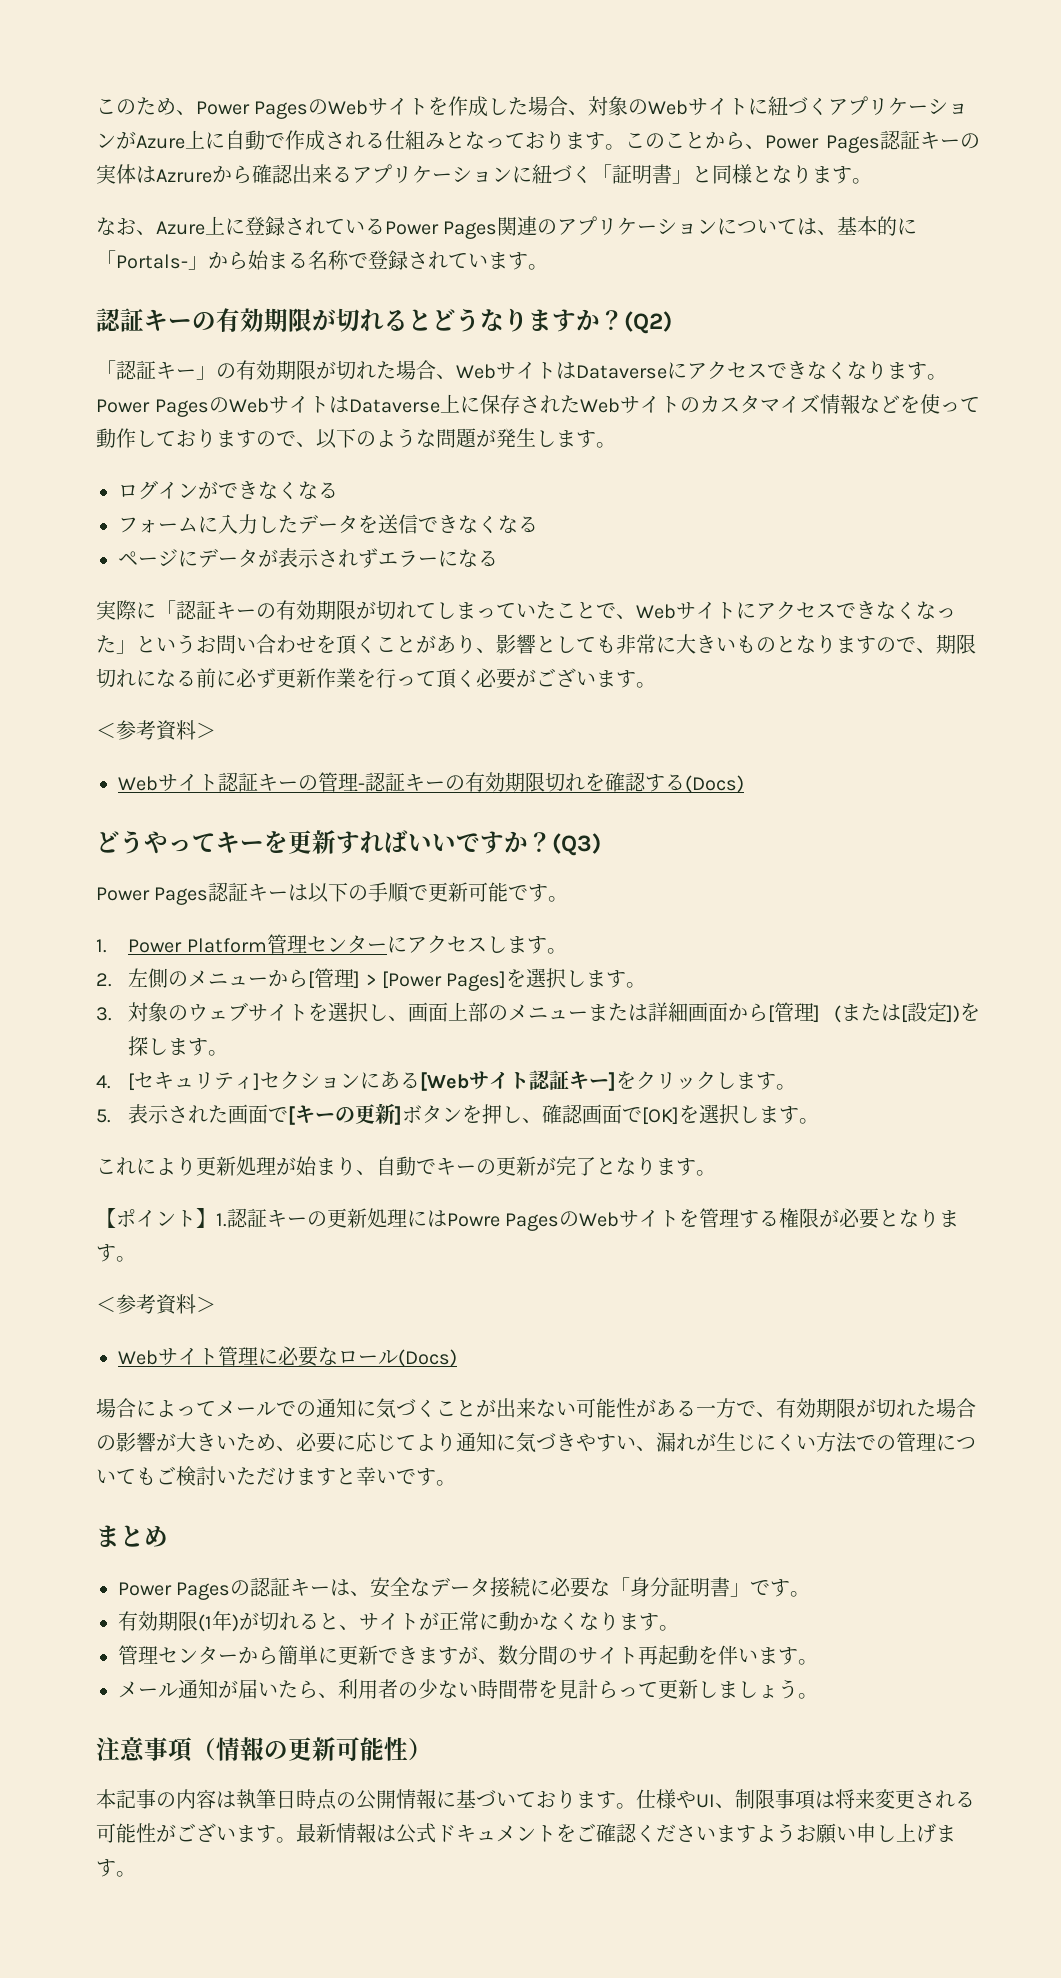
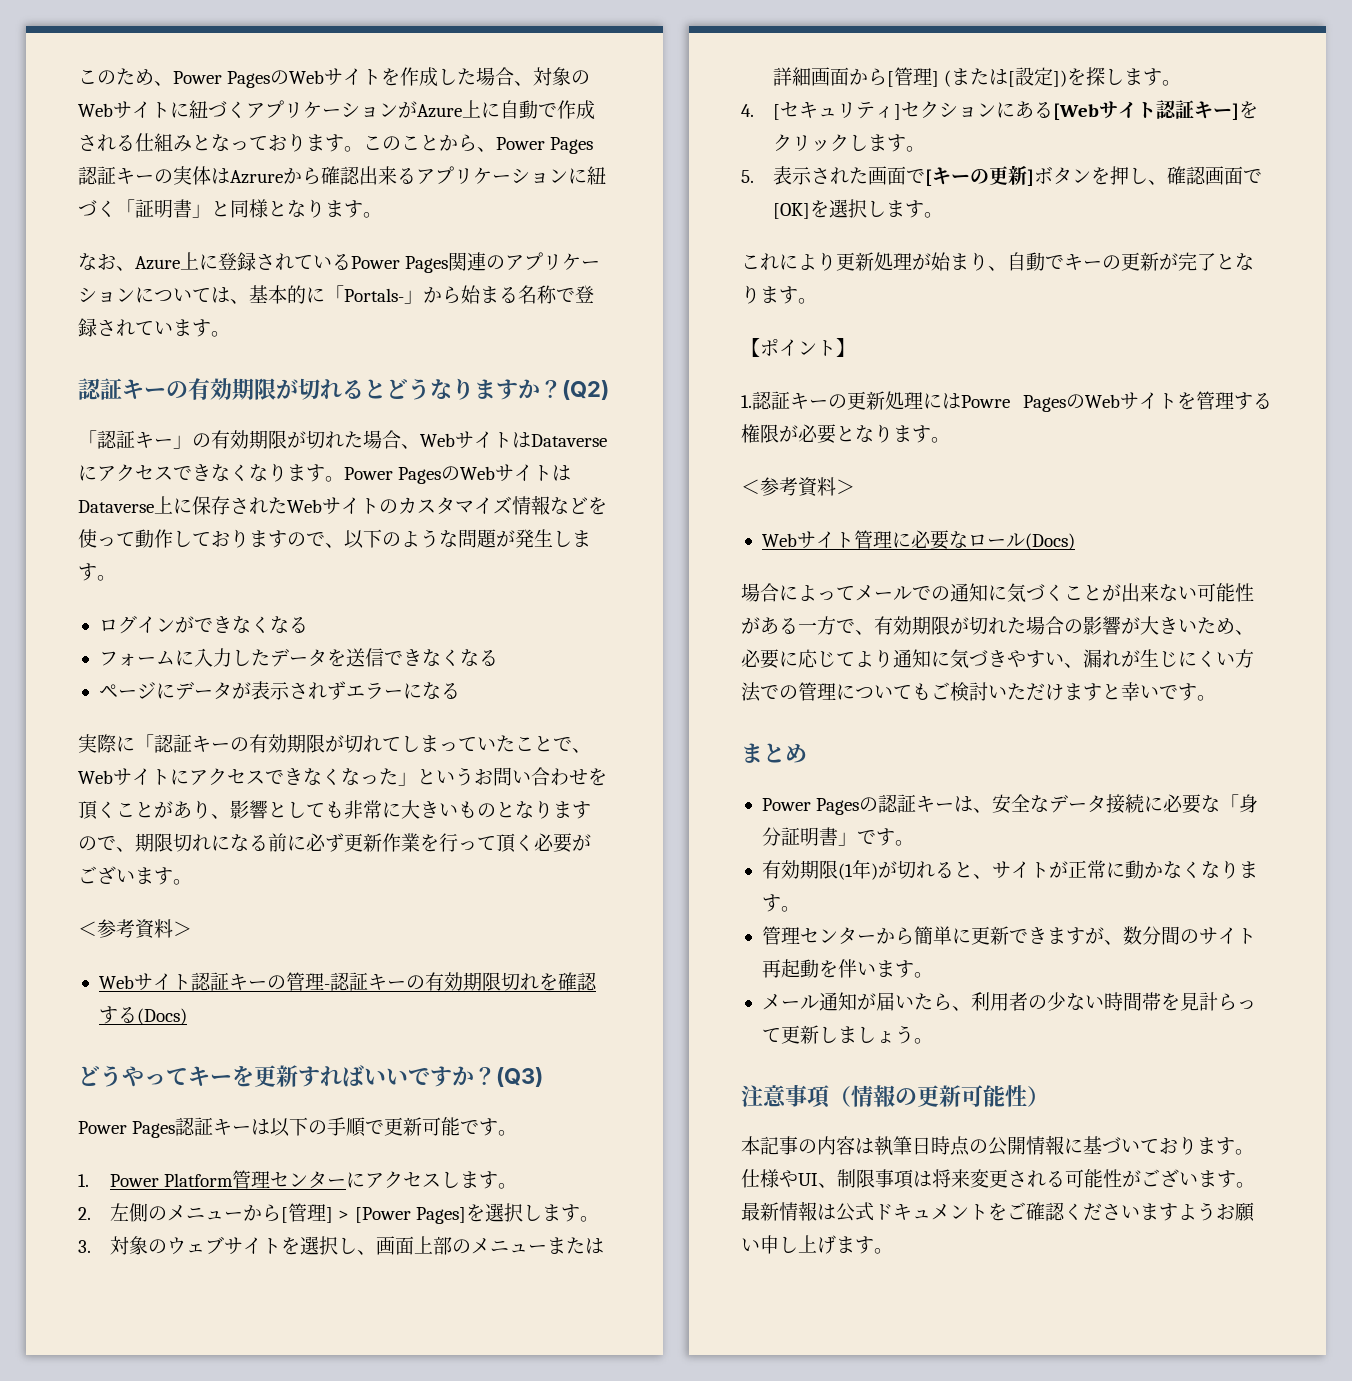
- 【ポイント】1.認証キーの更新処理にはPowre PagesのWebサイトを管理する権限が必要となります。
+ 【ポイント】
+ 1.認証キーの更新処理にはPowre PagesのWebサイトを管理する権限が必要となります。

